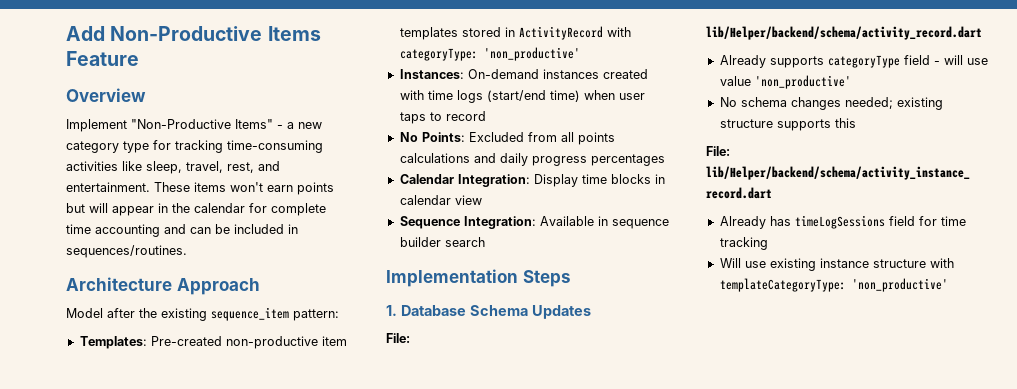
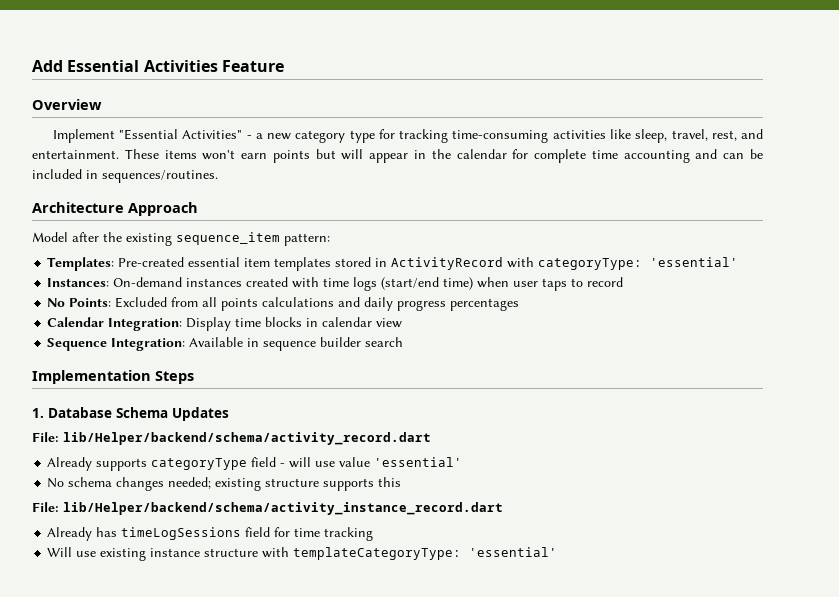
- Add Non-Productive Items Feature
+ Add Essential Activities Feature
- Implement "Non-Productive Items" - a new category type for tracking time-consuming activities like sleep, travel, rest, and entertainment.
+ Implement "Essential Activities" - a new category type for tracking time-consuming activities like sleep, travel, rest, and entertainment.
- Templates: Pre-created non-productive item templates stored in ActivityRecord with categoryType: 'non_productive'
+ Templates: Pre-created essential item templates stored in ActivityRecord with categoryType: 'essential'
- Already supports categoryType field - will use value 'non_productive'
+ Already supports categoryType field - will use value 'essential'
- Will use existing instance structure with templateCategoryType: 'non_productive'
+ Will use existing instance structure with templateCategoryType: 'essential'

